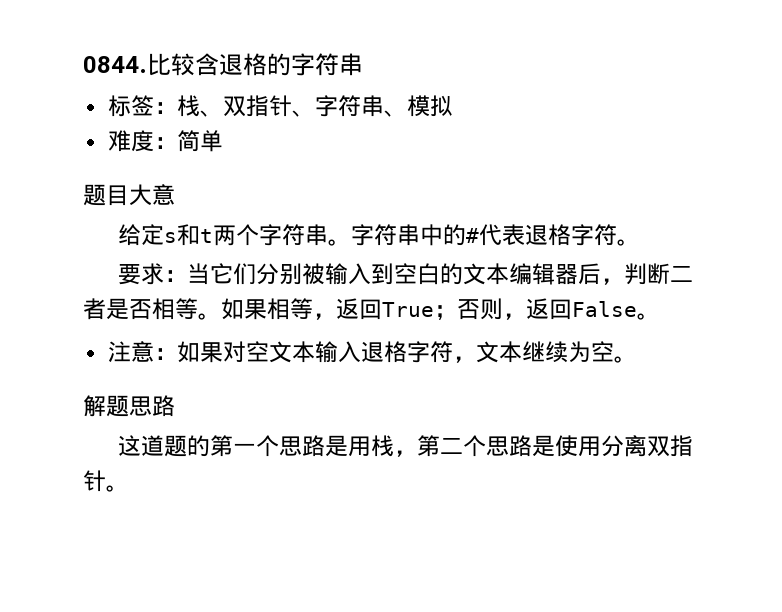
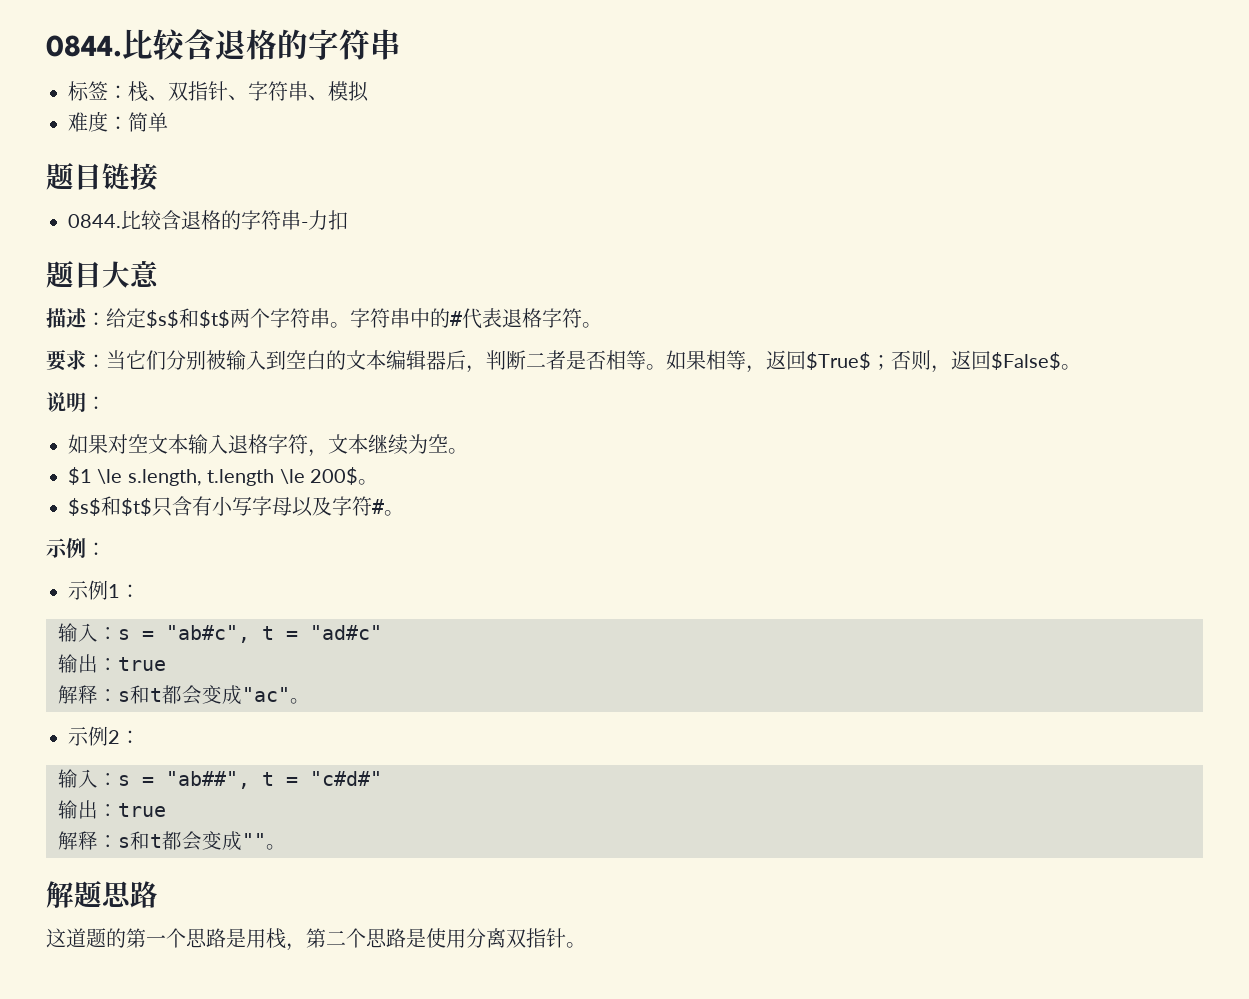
+ 题目链接
+ 0844.比较含退格的字符串-力扣
  题目大意
- 给定s和t两个字符串。
+ 描述：给定$s$和$t$两个字符串。
- 如果相等，返回True；否则，返回False。
- 注意：如果对空文本输入退格字符，文本继续为空。
+ 如果相等，返回$True$；否则，返回$False$。
+ 说明：
+ 如果对空文本输入退格字符，文本继续为空。
+ $1 \le s.length, t.length \le 200$。
+ $s$和$t$只含有小写字母以及字符#。
+ 示例：
+ 示例1：
+ 输入：s = "ab#c", t = "ad#c"
+ 输出：true
+ 解释：s和t都会变成"ac"。
+ 示例2：
+ 输入：s = "ab##", t = "c#d#"
+ 输出：true
+ 解释：s和t都会变成""。

